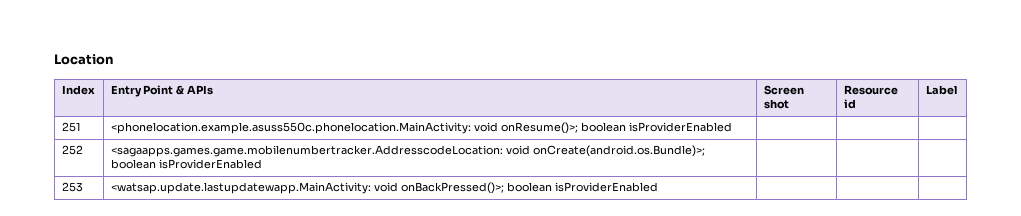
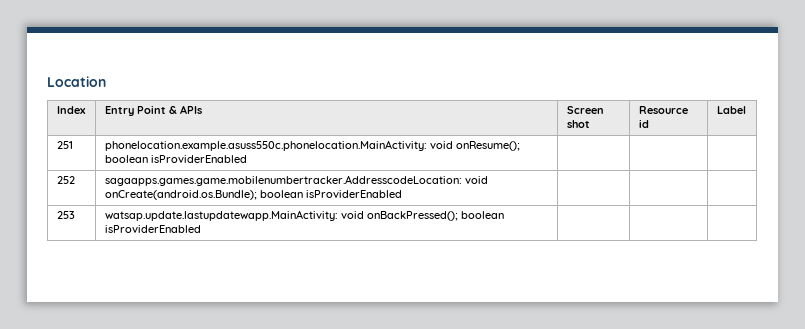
- 251 | <phonelocation.example.asuss550c.phonelocation.MainActivity: void onResume()>; boolean isProviderEnabled | | |
+ 251 | phonelocation.example.asuss550c.phonelocation.MainActivity: void onResume(); boolean isProviderEnabled | | |
- 252 | <sagaapps.games.game.mobilenumbertracker.AddresscodeLocation: void onCreate(android.os.Bundle)>; boolean isProviderEnabled | | |
+ 252 | sagaapps.games.game.mobilenumbertracker.AddresscodeLocation: void onCreate(android.os.Bundle); boolean isProviderEnabled | | |
- 253 | <watsap.update.lastupdatewapp.MainActivity: void onBackPressed()>; boolean isProviderEnabled | | |
+ 253 | watsap.update.lastupdatewapp.MainActivity: void onBackPressed(); boolean isProviderEnabled | | |

